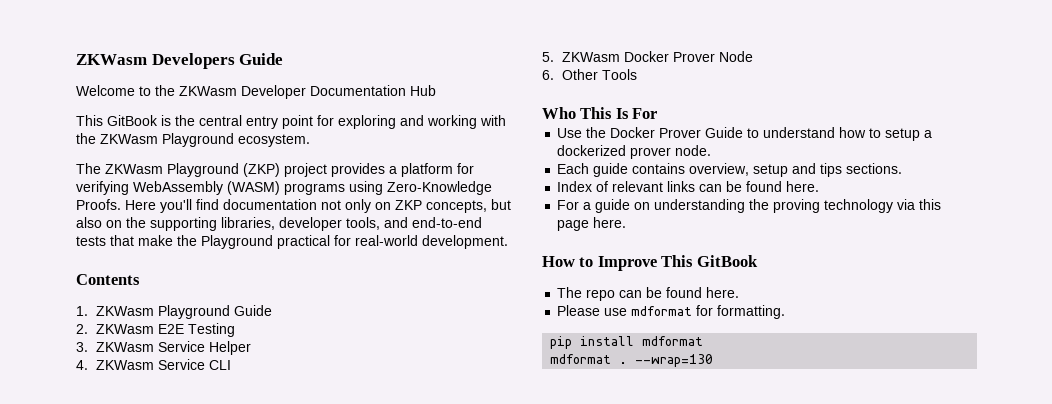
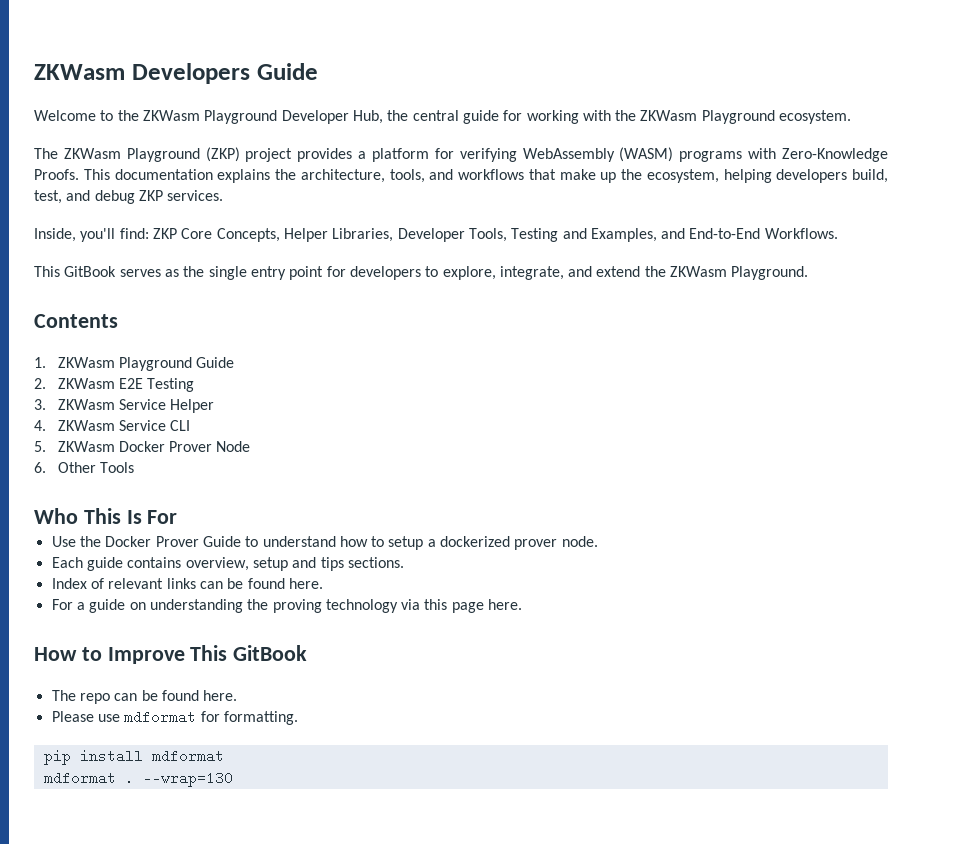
- Welcome to the ZKWasm Developer Documentation Hub
- This GitBook is the central entry point for exploring and working with the ZKWasm Playground ecosystem.
+ Welcome to the ZKWasm Playground Developer Hub, the central guide for working with the ZKWasm Playground ecosystem.
- The ZKWasm Playground (ZKP) project provides a platform for verifying WebAssembly (WASM) programs using Zero-Knowledge Proofs.
+ The ZKWasm Playground (ZKP) project provides a platform for verifying WebAssembly (WASM) programs with Zero-Knowledge Proofs.
- Here you'll find documentation not only on ZKP concepts, but also on the supporting libraries, developer tools, and end-to-end tests that make the Playground practical for real-world development.
+ This documentation explains the architecture, tools, and workflows that make up the ecosystem, helping developers build, test, and debug ZKP services.
+ Inside, you'll find: ZKP Core Concepts, Helper Libraries, Developer Tools, Testing and Examples, and End-to-End Workflows.
+ This GitBook serves as the single entry point for developers to explore, integrate, and extend the ZKWasm Playground.

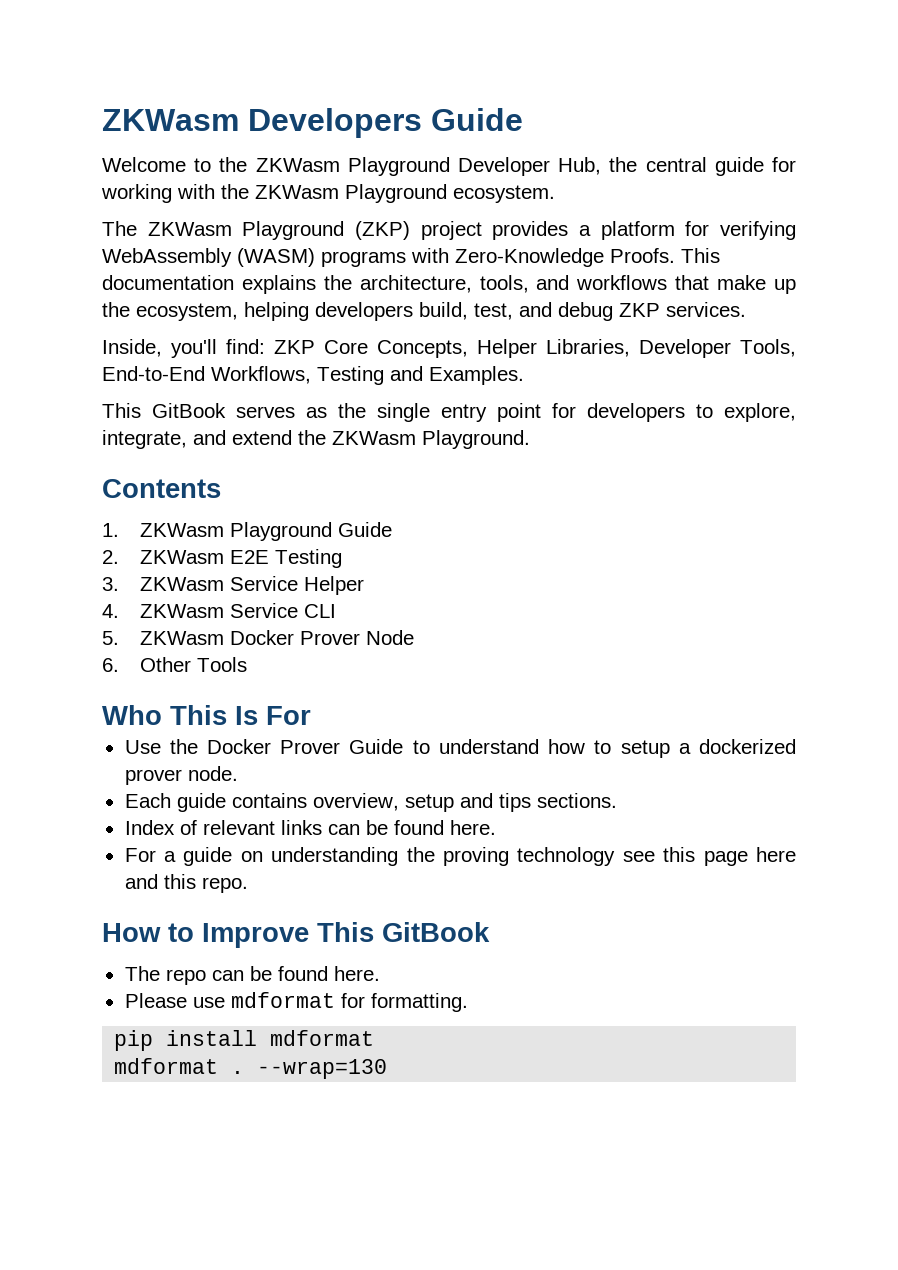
- Inside, you'll find: ZKP Core Concepts, Helper Libraries, Developer Tools, Testing and Examples, and End-to-End Workflows.
+ Inside, you'll find: ZKP Core Concepts, Helper Libraries, Developer Tools, End-to-End Workflows, Testing and Examples.
- For a guide on understanding the proving technology via this page here.
+ For a guide on understanding the proving technology see this page here and this repo.

